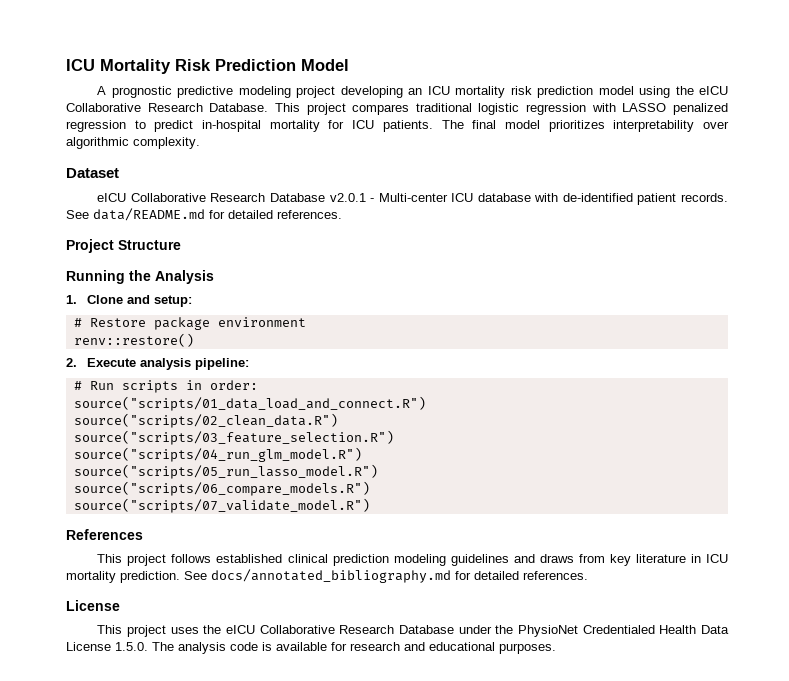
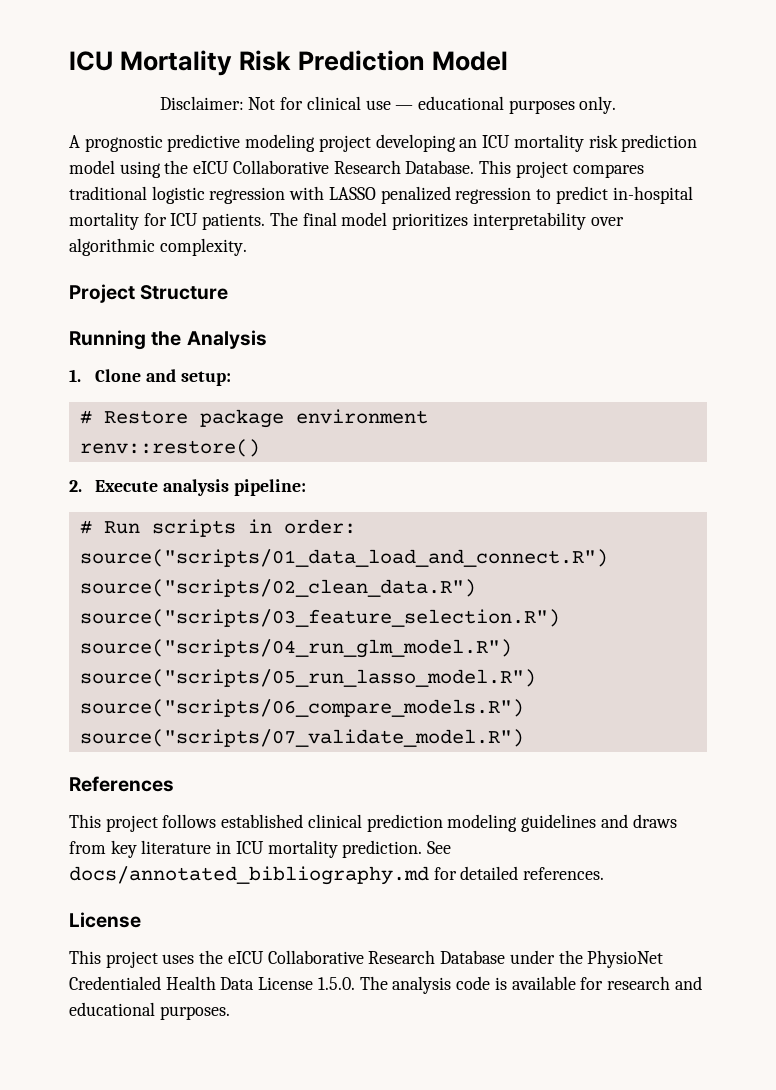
+ Disclaimer: Not for clinical use — educational purposes only.
- Dataset
- eICU Collaborative Research Database v2.0.1 - Multi-center ICU database with de-identified patient records. See data/README.md for detailed references.

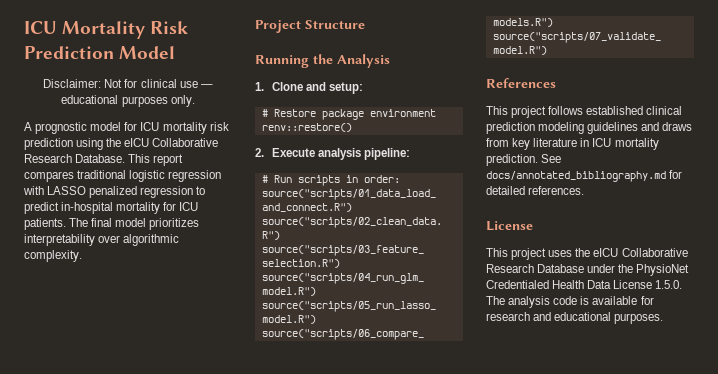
- A prognostic predictive modeling project developing an ICU mortality risk prediction model using the eICU Collaborative Research Database.
+ A prognostic model for ICU mortality risk prediction using the eICU Collaborative Research Database.
- This project compares traditional logistic regression with LASSO penalized regression to predict in-hospital mortality for ICU patients.
+ This report compares traditional logistic regression with LASSO penalized regression to predict in-hospital mortality for ICU patients.

